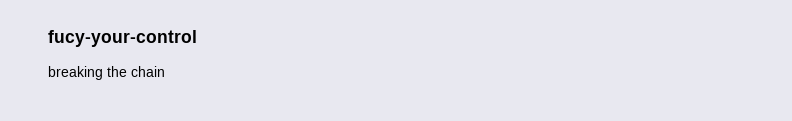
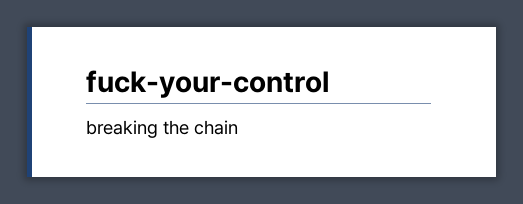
- fucy-your-control
+ fuck-your-control

